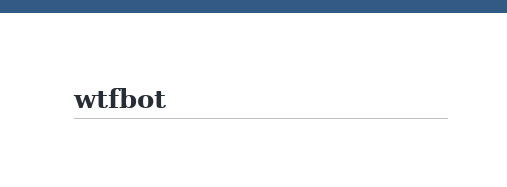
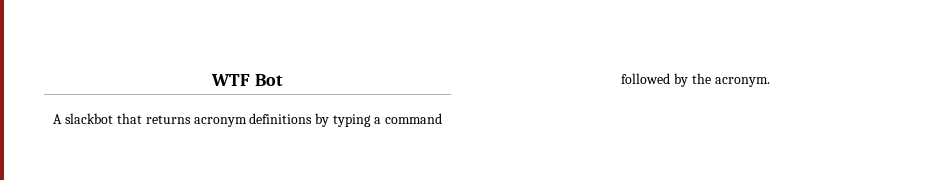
- wtfbot
+ WTF Bot
+ A slackbot that returns acronym definitions by typing a command followed by the acronym.

